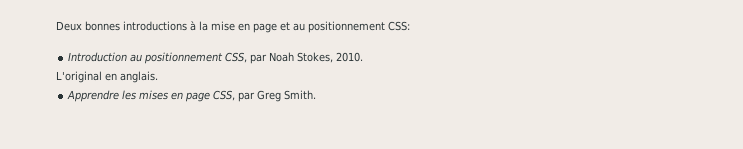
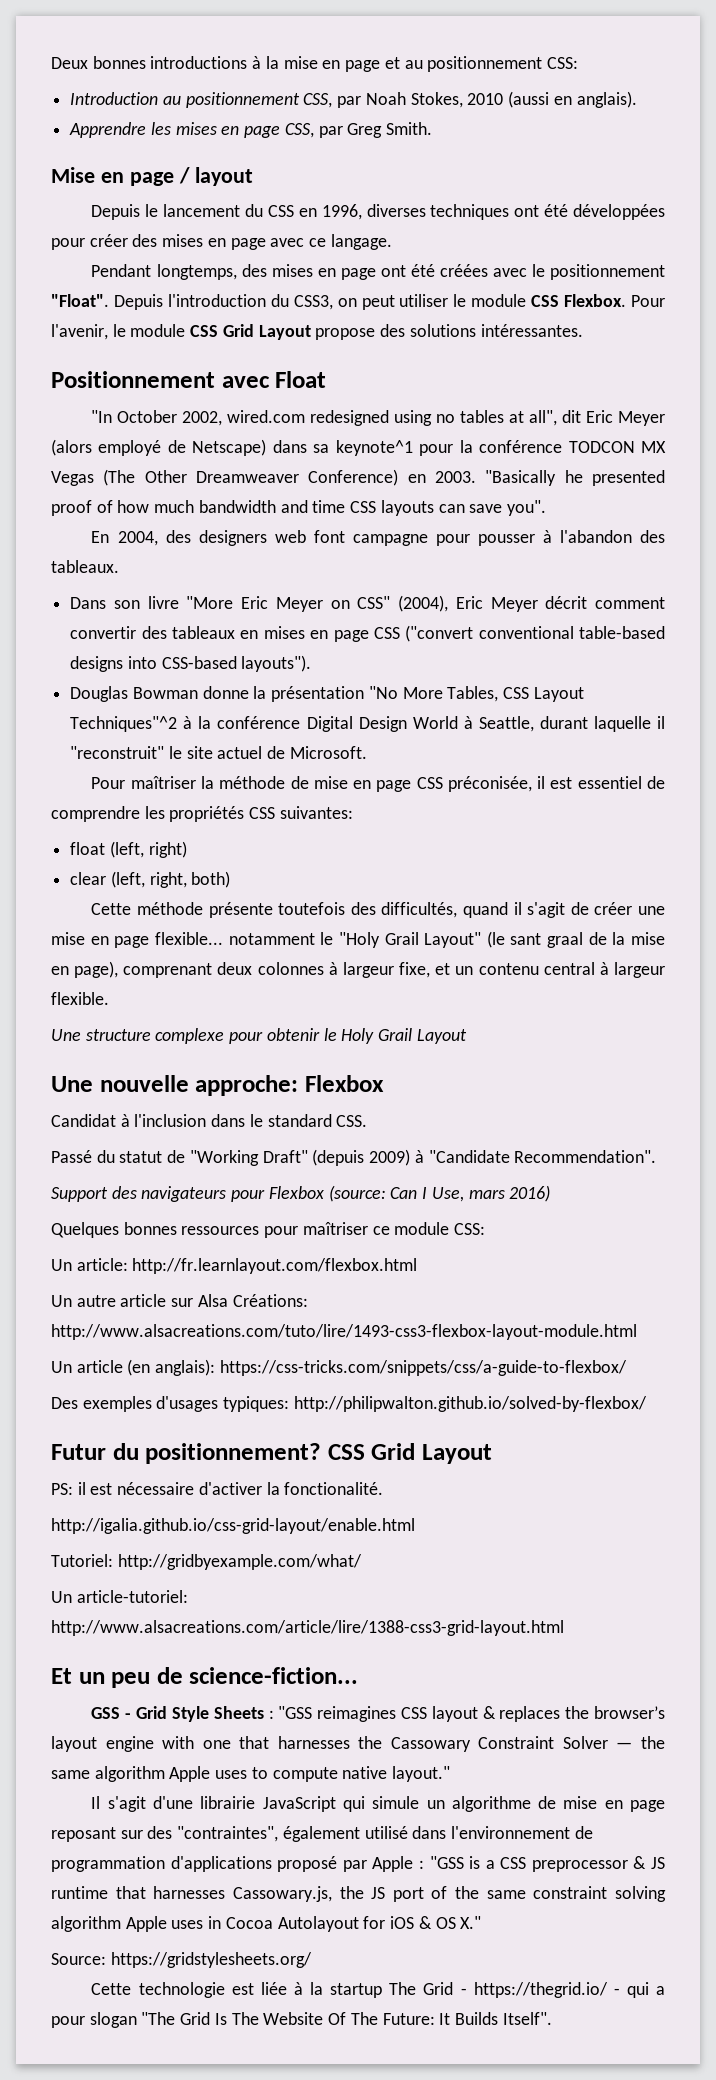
- Introduction au positionnement CSS, par Noah Stokes, 2010.
- L'original en anglais.
+ Introduction au positionnement CSS, par Noah Stokes, 2010 (aussi en anglais).
+ Mise en page / layout
+ Depuis le lancement du CSS en 1996, diverses techniques ont été développées pour créer des mises en page avec ce langage.
+ Pendant longtemps, des mises en page ont été créées avec le positionnement "Float". Depuis l'introduction du CSS3, on peut utiliser le module CSS Flexbox. Pour l'avenir, le module CSS Grid Layout propose des solutions intéressantes.
+ Positionnement avec Float
+ "In October 2002, wired.com redesigned using no tables at all", dit Eric Meyer (alors employé de Netscape) dans sa keynote^1 pour la conférence TODCON MX Vegas (The Other Dreamweaver Conference) en 2003. "Basically he presented proof of how much bandwidth and time CSS layouts can save you".
+ En 2004, des designers web font campagne pour pousser à l'abandon des tableaux.
+ Dans son livre "More Eric Meyer on CSS" (2004), Eric Meyer décrit comment convertir des tableaux en mises en page CSS ("convert conventional table-based designs into CSS-based layouts").
+ Douglas Bowman donne la présentation "No More Tables, CSS Layout Techniques"^2 à la conférence Digital Design World à Seattle, durant laquelle il "reconstruit" le site actuel de Microsoft.
+ Pour maîtriser la méthode de mise en page CSS préconisée, il est essentiel de comprendre les propriétés CSS suivantes:
+ float (left, right)
+ clear (left, right, both)
+ Cette méthode présente toutefois des difficultés, quand il s'agit de créer une mise en page flexible... notamment le "Holy Grail Layout" (le sant graal de la mise en page), comprenant deux colonnes à largeur fixe, et un contenu central à largeur flexible.
+ Une structure complexe pour obtenir le Holy Grail Layout
+ Une nouvelle approche: Flexbox
+ Candidat à l'inclusion dans le standard CSS.
+ Passé du statut de "Working Draft" (depuis 2009) à "Candidate Recommendation".
+ Support des navigateurs pour Flexbox (source: Can I Use, mars 2016)
+ Quelques bonnes ressources pour maîtriser ce module CSS:
+ Un article: http://fr.learnlayout.com/flexbox.html
+ Un autre article sur Alsa Créations: http://www.alsacreations.com/tuto/lire/1493-css3-flexbox-layout-module.html
+ Un article (en anglais): https://css-tricks.com/snippets/css/a-guide-to-flexbox/
+ Des exemples d'usages typiques: http://philipwalton.github.io/solved-by-flexbox/
+ Futur du positionnement? CSS Grid Layout
+ PS: il est nécessaire d'activer la fonctionalité.
+ http://igalia.github.io/css-grid-layout/enable.html
+ Tutoriel: http://gridbyexample.com/what/
+ Un article-tutoriel: http://www.alsacreations.com/article/lire/1388-css3-grid-layout.html
+ Et un peu de science-fiction...
+ GSS - Grid Style Sheets : "GSS reimagines CSS layout & replaces the browser’s layout engine with one that harnesses the Cassowary Constraint Solver — the same algorithm Apple uses to compute native layout."
+ Il s'agit d'une librairie JavaScript qui simule un algorithme de mise en page reposant sur des "contraintes", également utilisé dans l'environnement de programmation d'applications proposé par Apple : "GSS is a CSS preprocessor & JS runtime that harnesses Cassowary.js, the JS port of the same constraint solving algorithm Apple uses in Cocoa Autolayout for iOS & OS X."
+ Source: https://gridstylesheets.org/
+ Cette technologie est liée à la startup The Grid - https://thegrid.io/ - qui a pour slogan "The Grid Is The Website Of The Future: It Builds Itself".

